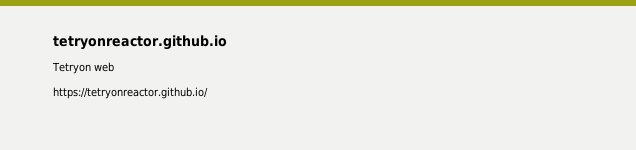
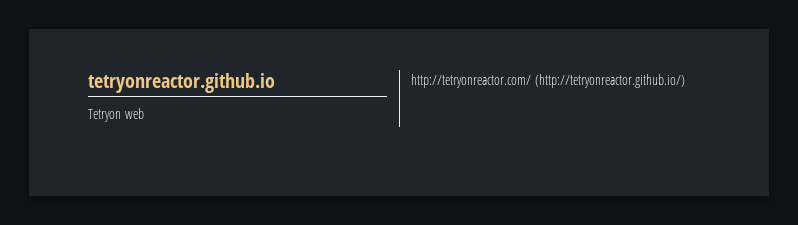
- https://tetryonreactor.github.io/
+ http://tetryonreactor.com/ (http://tetryonreactor.github.io/)

